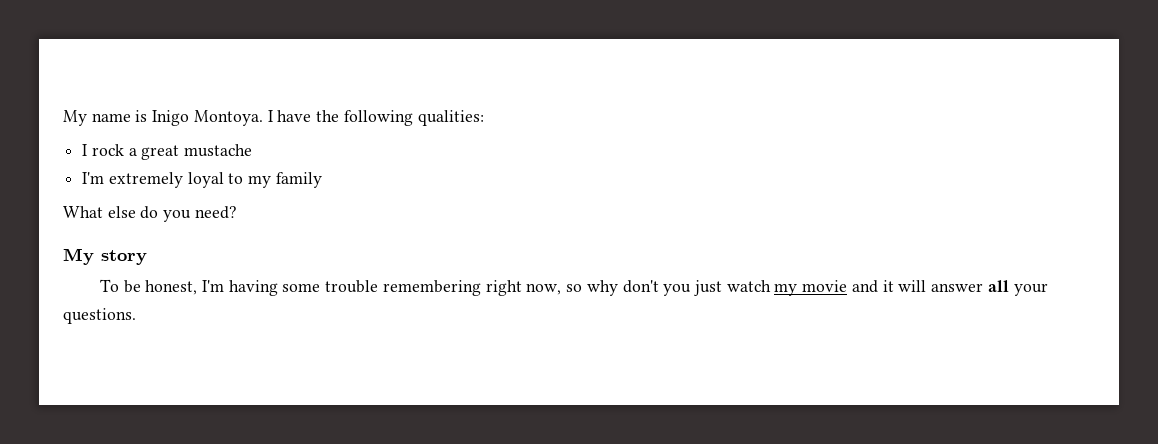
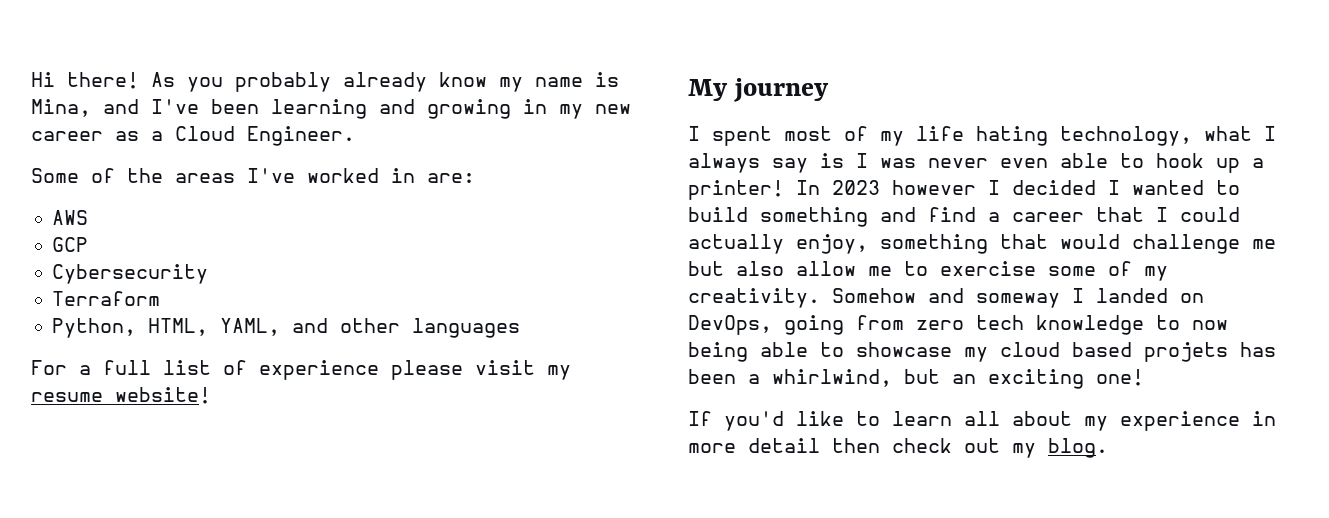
- My name is Inigo Montoya. I have the following qualities:
- I rock a great mustache
- I'm extremely loyal to my family
- What else do you need?
- My story
- To be honest, I'm having some trouble remembering right now, so why don't you just watch my movie and it will answer all your questions.
+ Hi there! As you probably already know my name is Mina, and I've been learning and growing in my new career as a Cloud Engineer.
+ Some of the areas I've worked in are:
+ AWS
+ GCP
+ Cybersecurity
+ Terraform
+ Python, HTML, YAML, and other languages
+ For a full list of experience please visit my resume website!
+ My journey
+ I spent most of my life hating technology, what I always say is I was never even able to hook up a printer! In 2023 however I decided I wanted to build something and find a career that I could actually enjoy, something that would challenge me but also allow me to exercise some of my creativity. Somehow and someway I landed on DevOps, going from zero tech knowledge to now being able to showcase my cloud based projets has been a whirlwind, but an exciting one!
+ If you'd like to learn all about my experience in more detail then check out my blog.

